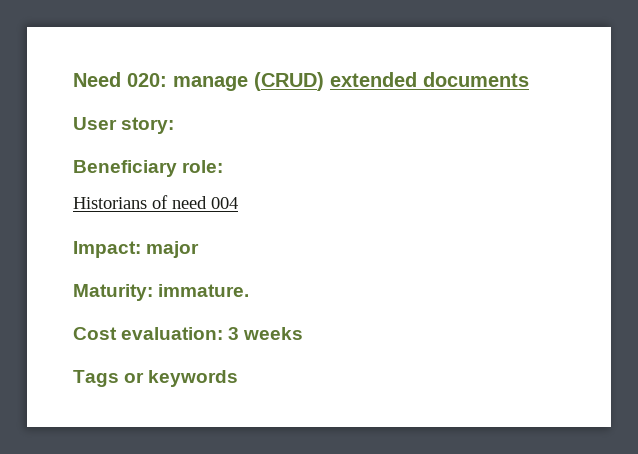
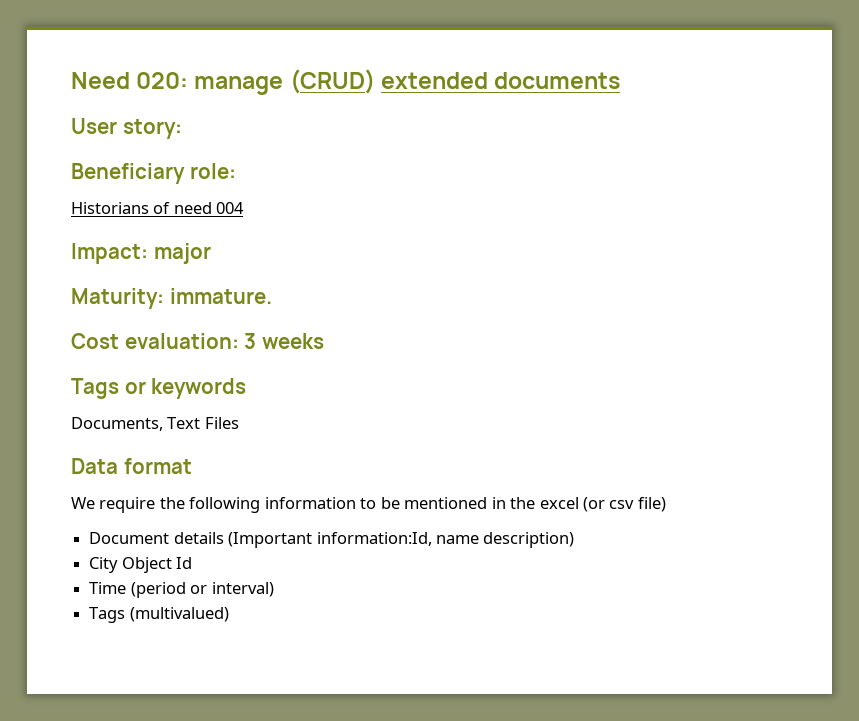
+ Documents, Text Files
+ Data format
+ We require the following information to be mentioned in the excel (or csv file)
+ Document details (Important information:Id, name description)
+ City Object Id
+ Time (period or interval)
+ Tags (multivalued)

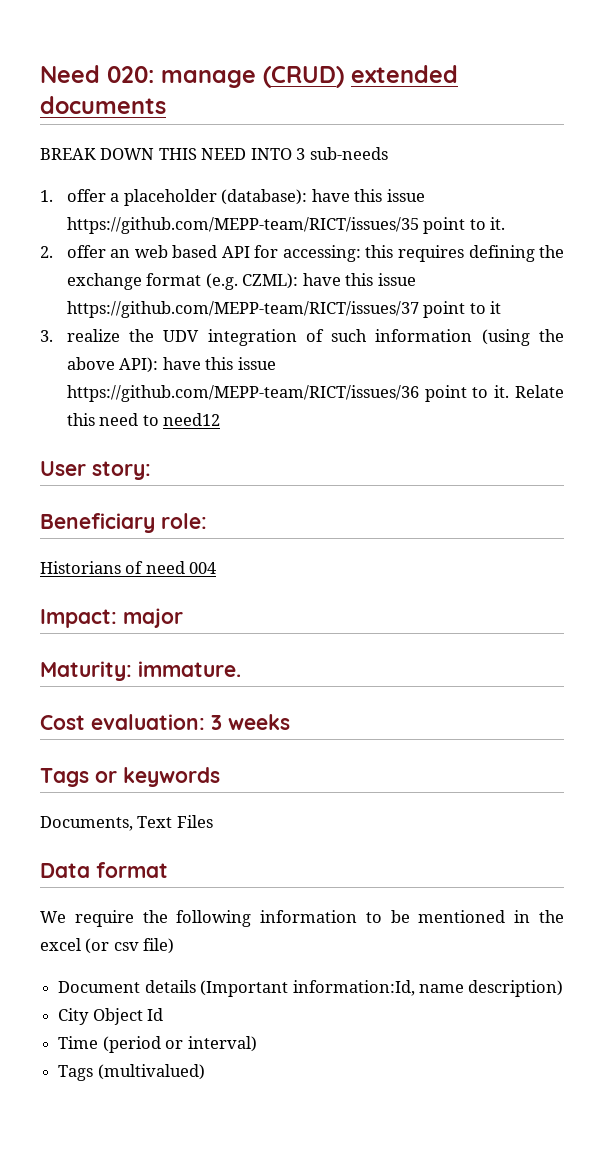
+ BREAK DOWN THIS NEED INTO 3 sub-needs
+ 1. offer a placeholder (database): have this issue https://github.com/MEPP-team/RICT/issues/35 point to it.
+ 2. offer an web based API for accessing: this requires defining the exchange format (e.g. CZML): have this issue https://github.com/MEPP-team/RICT/issues/37 point to it
+ 3. realize the UDV integration of such information (using the above API): have this issue https://github.com/MEPP-team/RICT/issues/36 point to it. Relate this need to need12

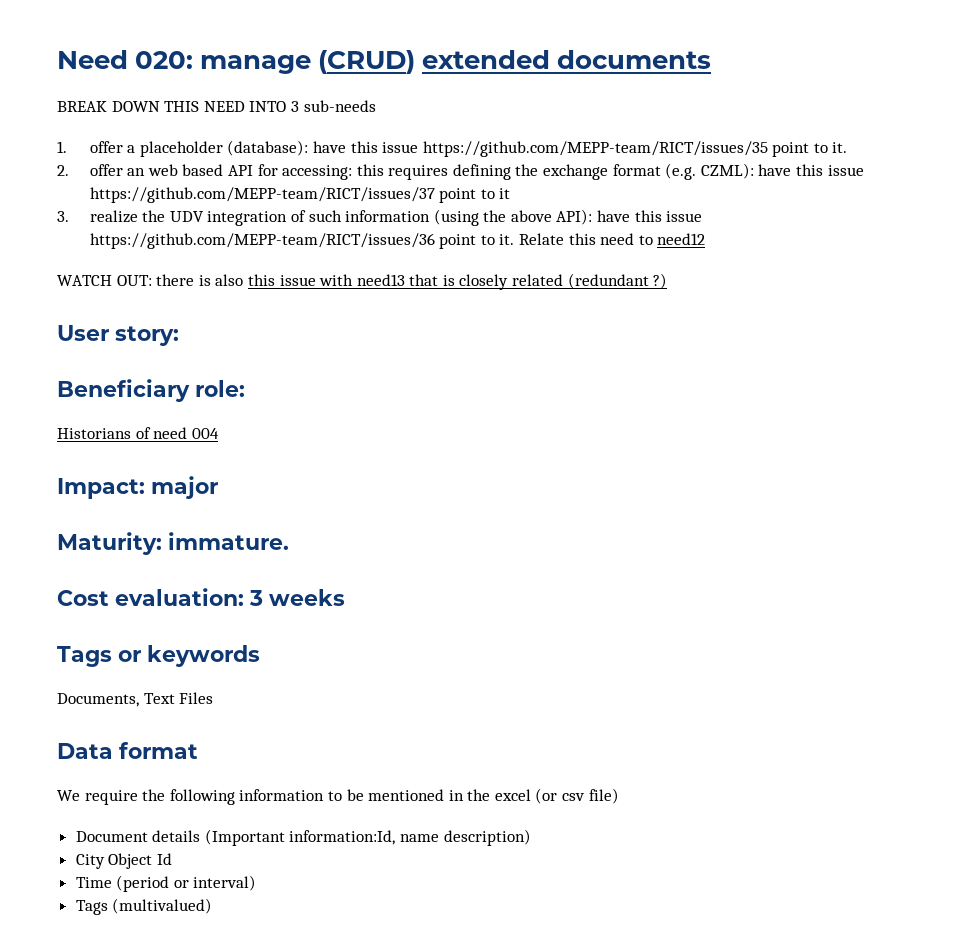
+ WATCH OUT: there is also this issue with need13 that is closely related (redundant ?)

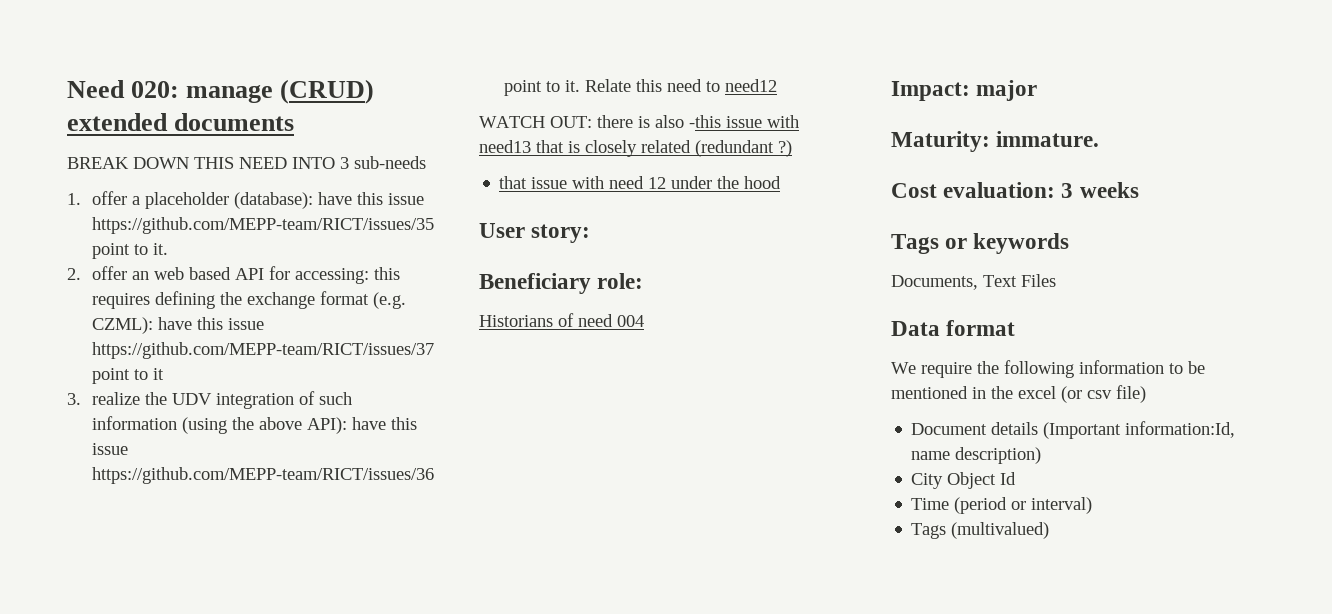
- WATCH OUT: there is also this issue with need13 that is closely related (redundant ?)
+ WATCH OUT: there is also -this issue with need13 that is closely related (redundant ?)
+ that issue with need 12 under the hood

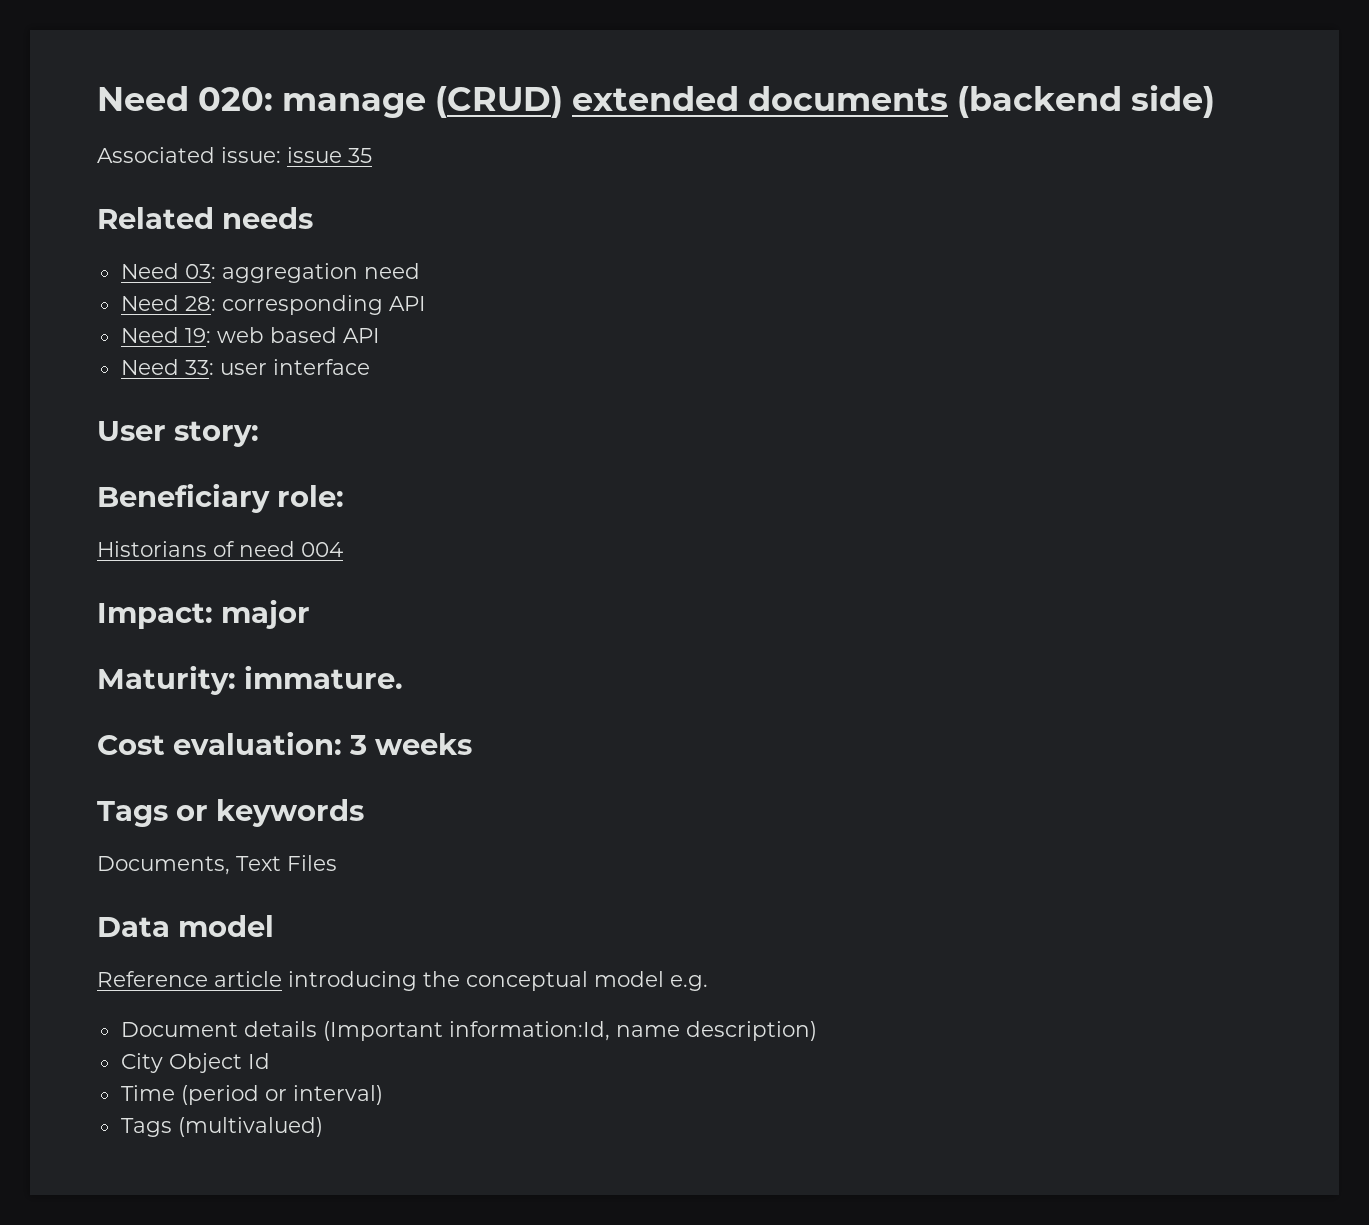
- Need 020: manage (CRUD) extended documents
- BREAK DOWN THIS NEED INTO 3 sub-needs
- 1. offer a placeholder (database): have this issue https://github.com/MEPP-team/RICT/issues/35 point to it.
- 2. offer an web based API for accessing: this requires defining the exchange format (e.g. CZML): have this issue https://github.com/MEPP-team/RICT/issues/37 point to it
- 3. realize the UDV integration of such information (using the above API): have this issue https://github.com/MEPP-team/RICT/issues/36 point to it. Relate this need to need12
- WATCH OUT: there is also -this issue with need13 that is closely related (redundant ?)
- that issue with need 12 under the hood
+ Need 020: manage (CRUD) extended documents (backend side)
+ Associated issue: issue 35
+ Related needs
+ Need 03: aggregation need
+ Need 28: corresponding API
+ Need 19: web based API
+ Need 33: user interface
- Data format
- We require the following information to be mentioned in the excel (or csv file)
+ Data model
+ Reference article introducing the conceptual model e.g.

